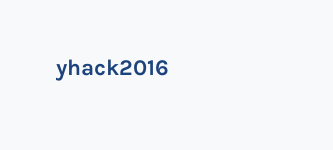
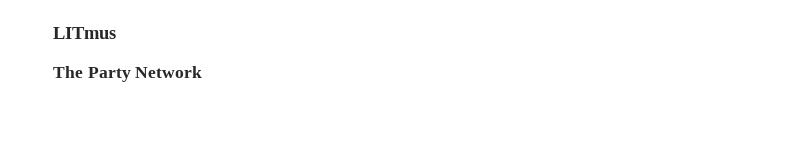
- yhack2016
+ LITmus
+ The Party Network

